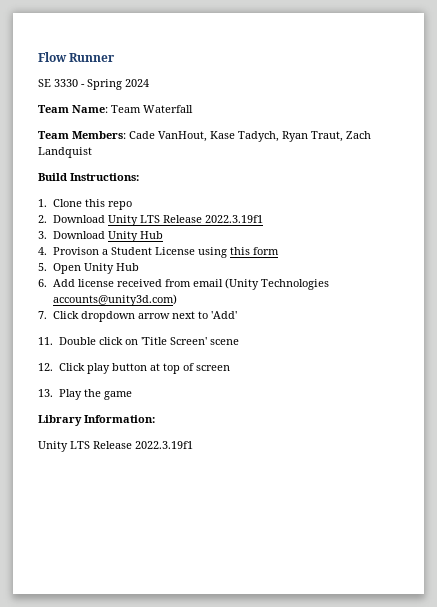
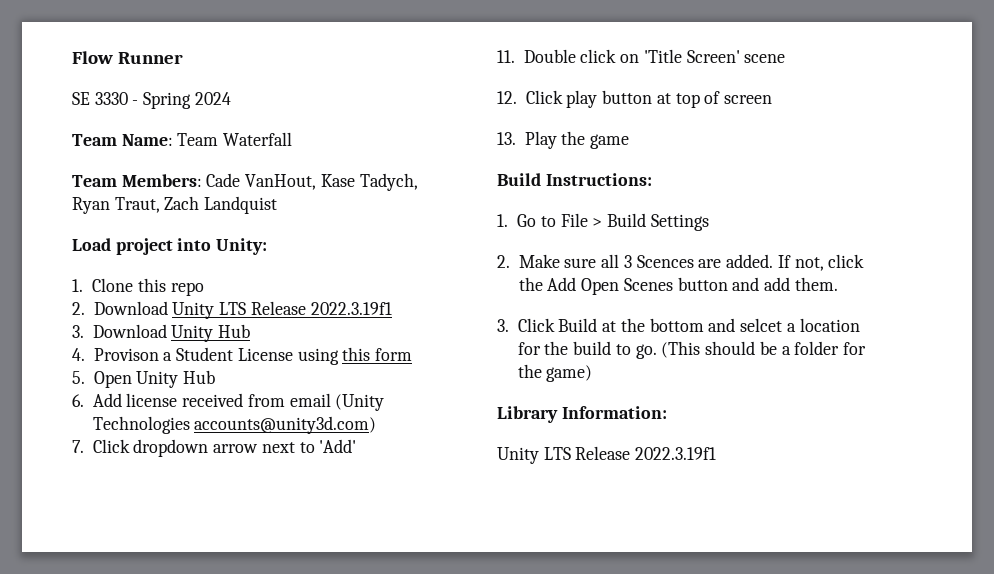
- Build Instructions:
+ Load project into Unity:
+ Build Instructions:
+ 1. Go to File > Build Settings
+ 2. Make sure all 3 Scences are added. If not, click the Add Open Scenes button and add them.
+ 3. Click Build at the bottom and selcet a location for the build to go. (This should be a folder for the game)

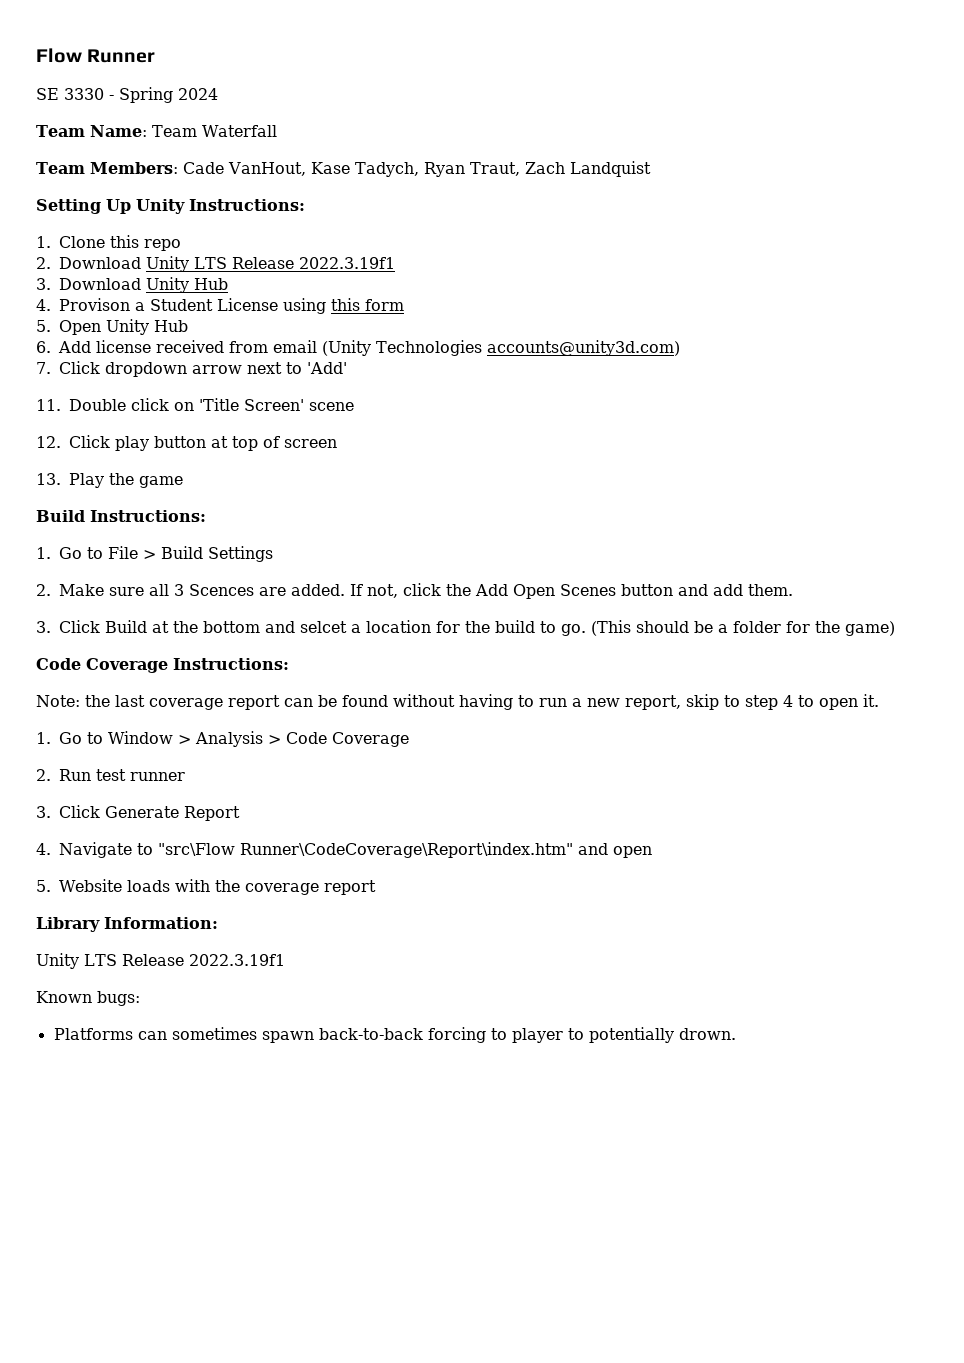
- Load project into Unity:
+ Setting Up Unity Instructions:
+ Code Coverage Instructions:
+ Note: the last coverage report can be found without having to run a new report, skip to step 4 to open it.
+ 1. Go to Window > Analysis > Code Coverage
+ 2. Run test runner
+ 3. Click Generate Report
+ 4. Navigate to "src\Flow Runner\CodeCoverage\Report\index.htm" and open
+ 5. Website loads with the coverage report
+ Known bugs:
+ Platforms can sometimes spawn back-to-back forcing to player to potentially drown.

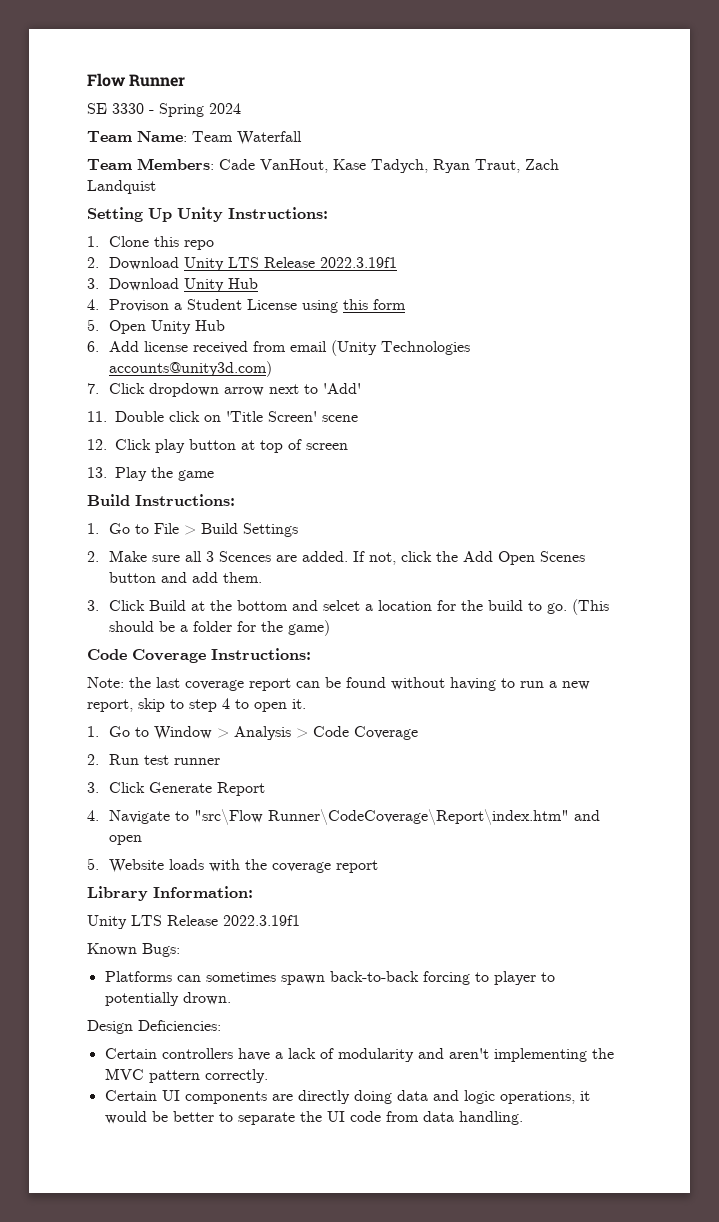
- Known bugs:
+ Known Bugs:
+ Design Deficiencies:
+ Certain controllers have a lack of modularity and aren't implementing the MVC pattern correctly.
+ Certain UI components are directly doing data and logic operations, it would be better to separate the UI code from data handling.

